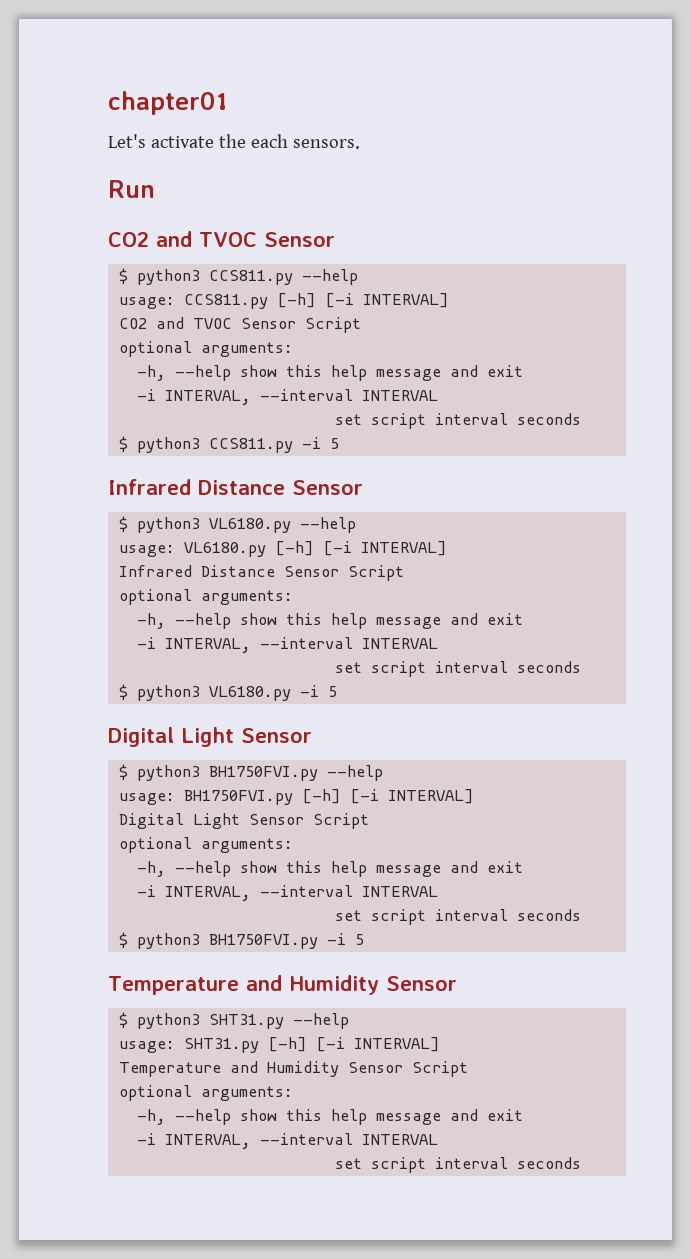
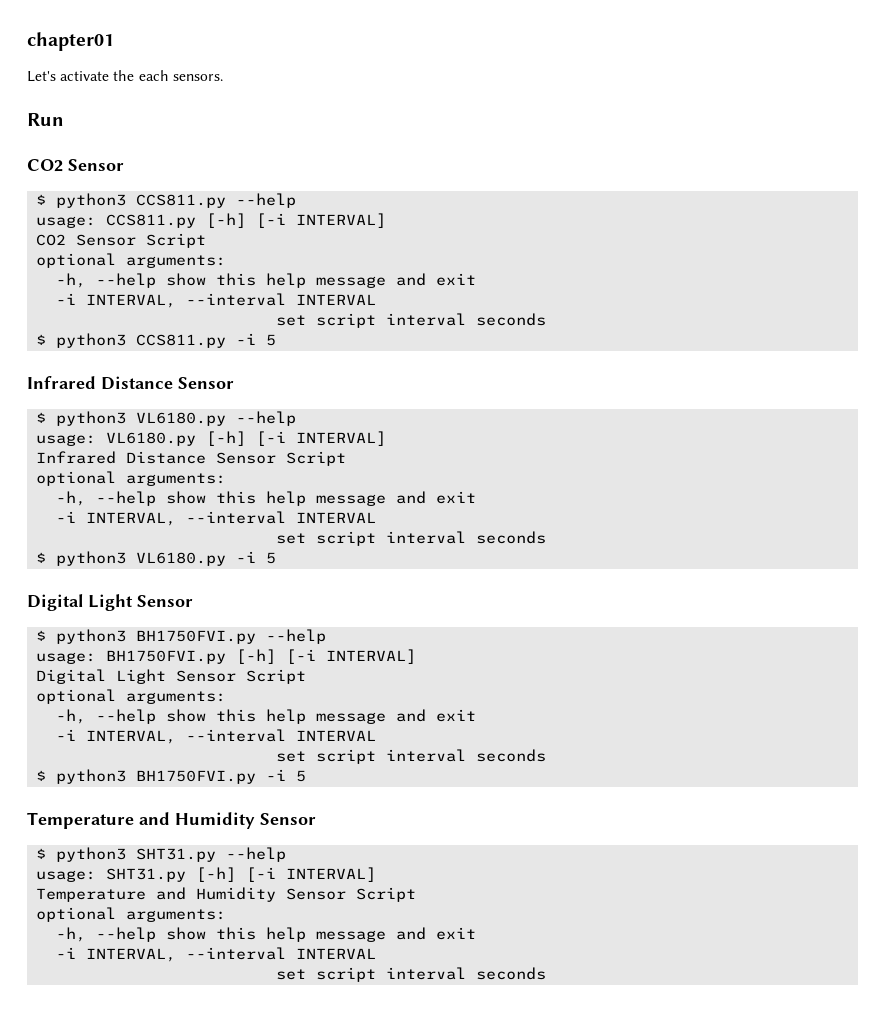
  Run
- CO2 and TVOC Sensor
+ CO2 Sensor
- CO2 and TVOC Sensor Script
+ CO2 Sensor Script

